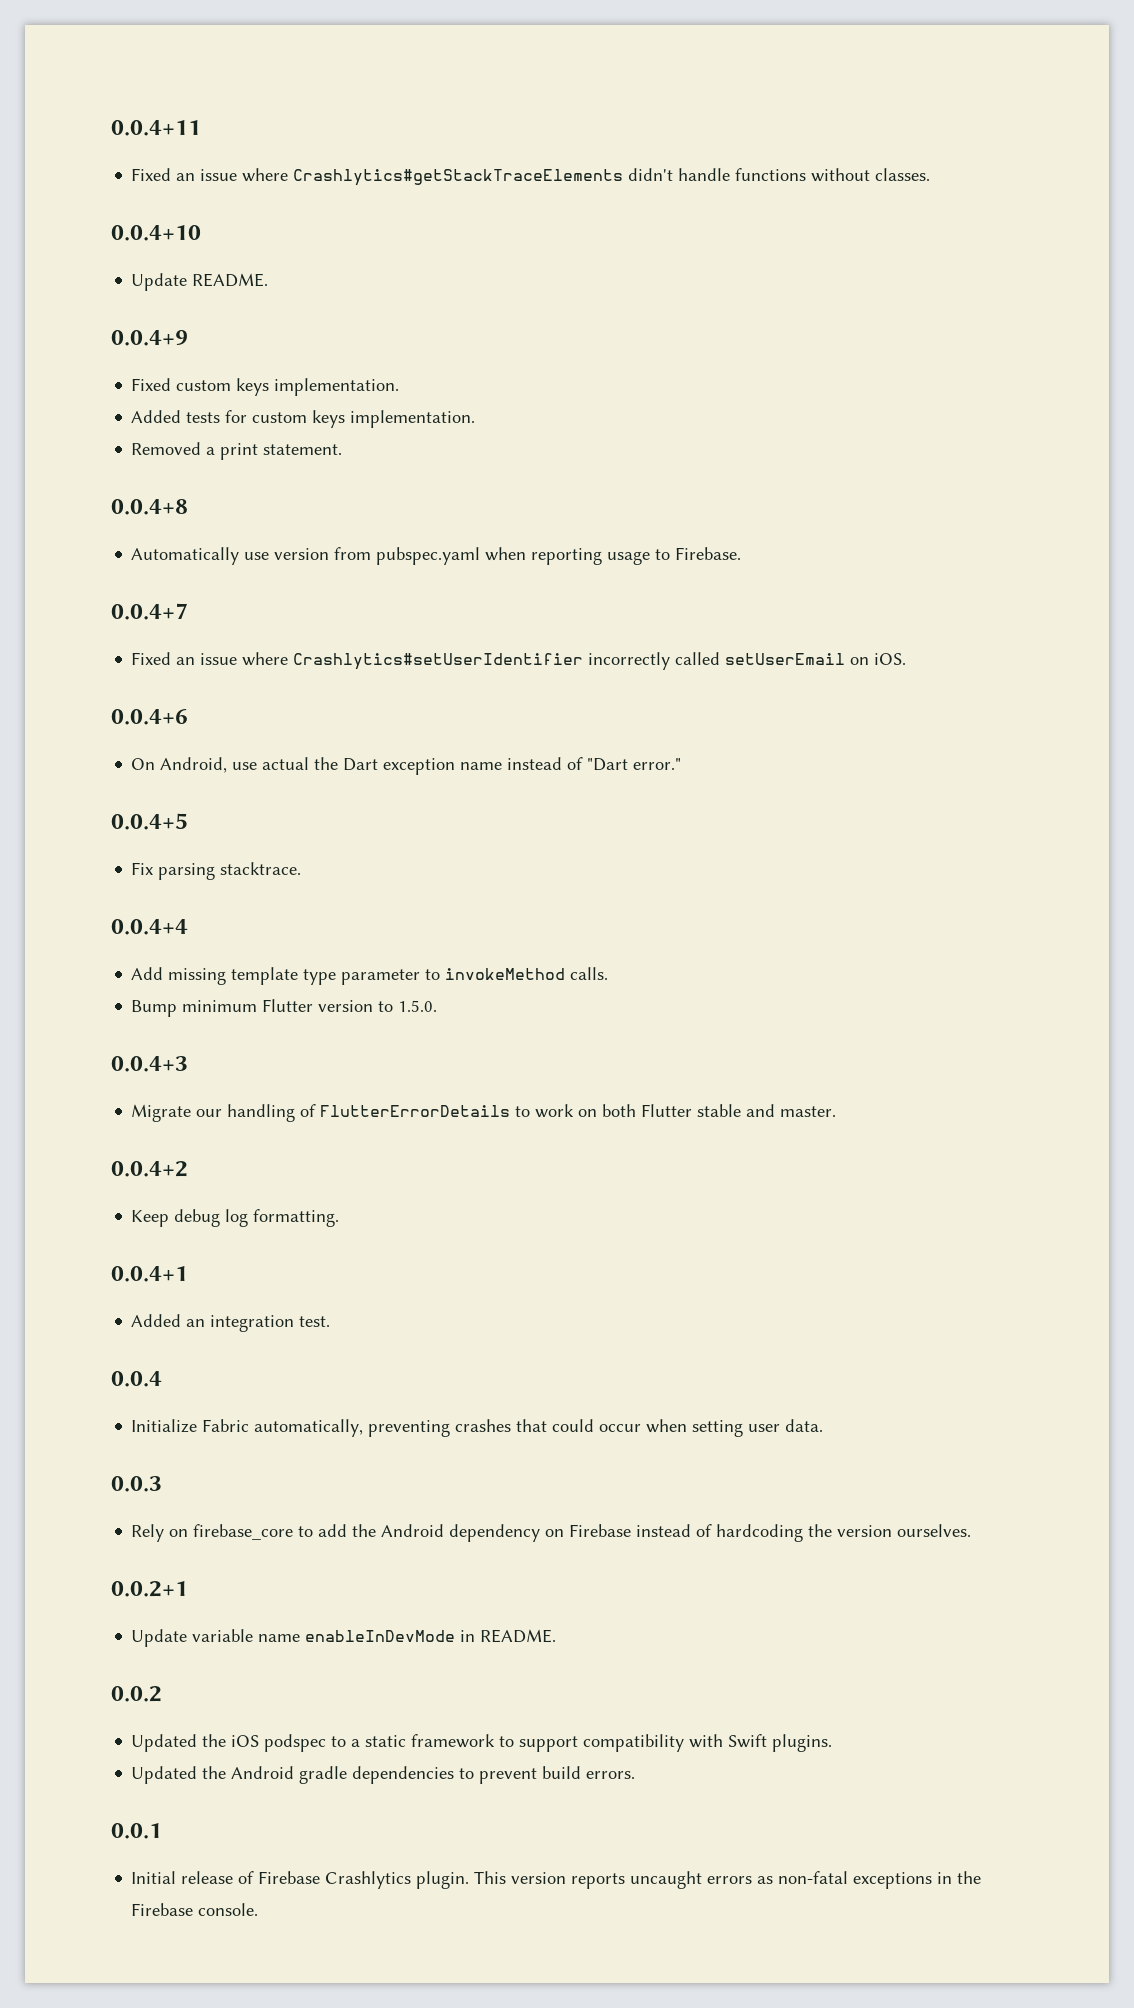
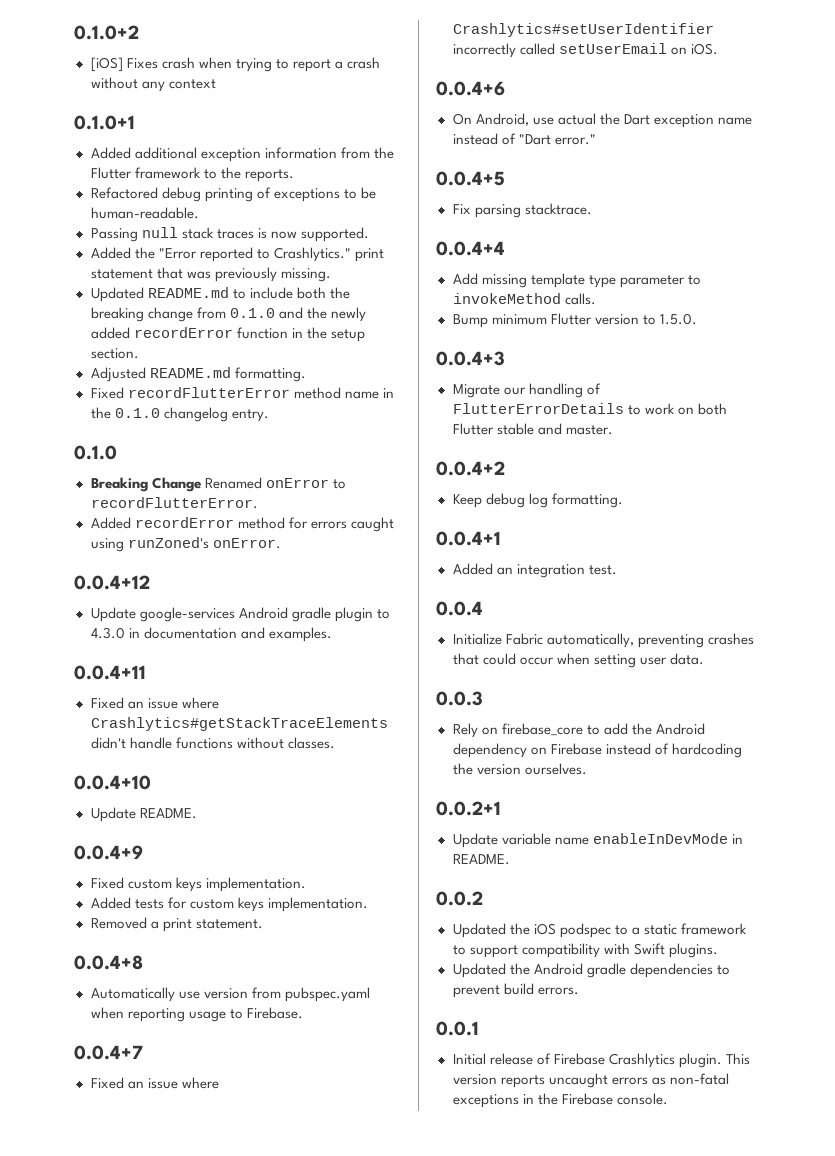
+ 0.1.0+2
+ [iOS] Fixes crash when trying to report a crash without any context
+ 0.1.0+1
+ Added additional exception information from the Flutter framework to the reports.
+ Refactored debug printing of exceptions to be human-readable.
+ Passing null stack traces is now supported.
+ Added the "Error reported to Crashlytics." print statement that was previously missing.
+ Updated README.md to include both the breaking change from 0.1.0 and the newly added recordError function in the setup section.
+ Adjusted README.md formatting.
+ Fixed recordFlutterError method name in the 0.1.0 changelog entry.
+ 0.1.0
+ Breaking Change Renamed onError to recordFlutterError.
+ Added recordError method for errors caught using runZoned's onError.
+ 0.0.4+12
+ Update google-services Android gradle plugin to 4.3.0 in documentation and examples.

